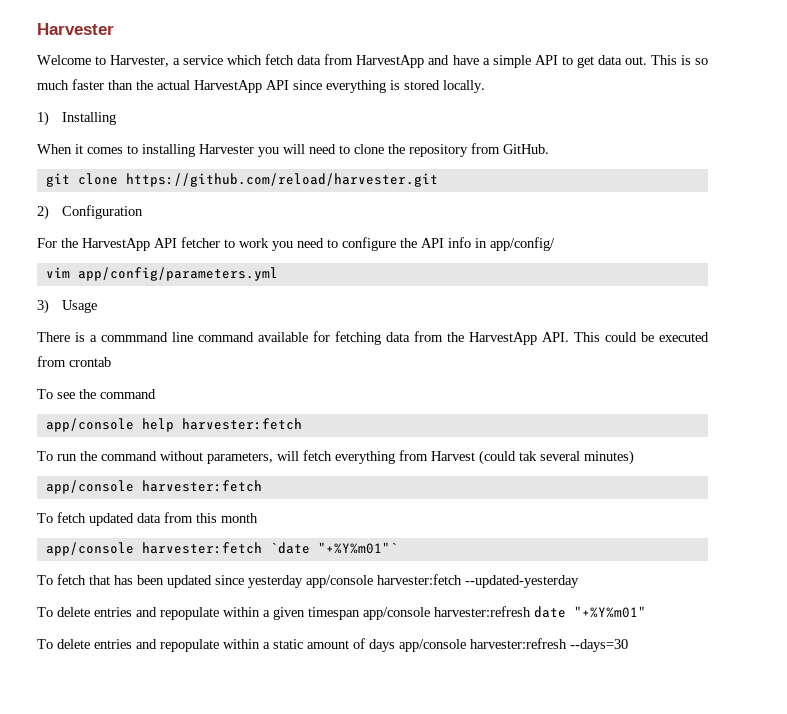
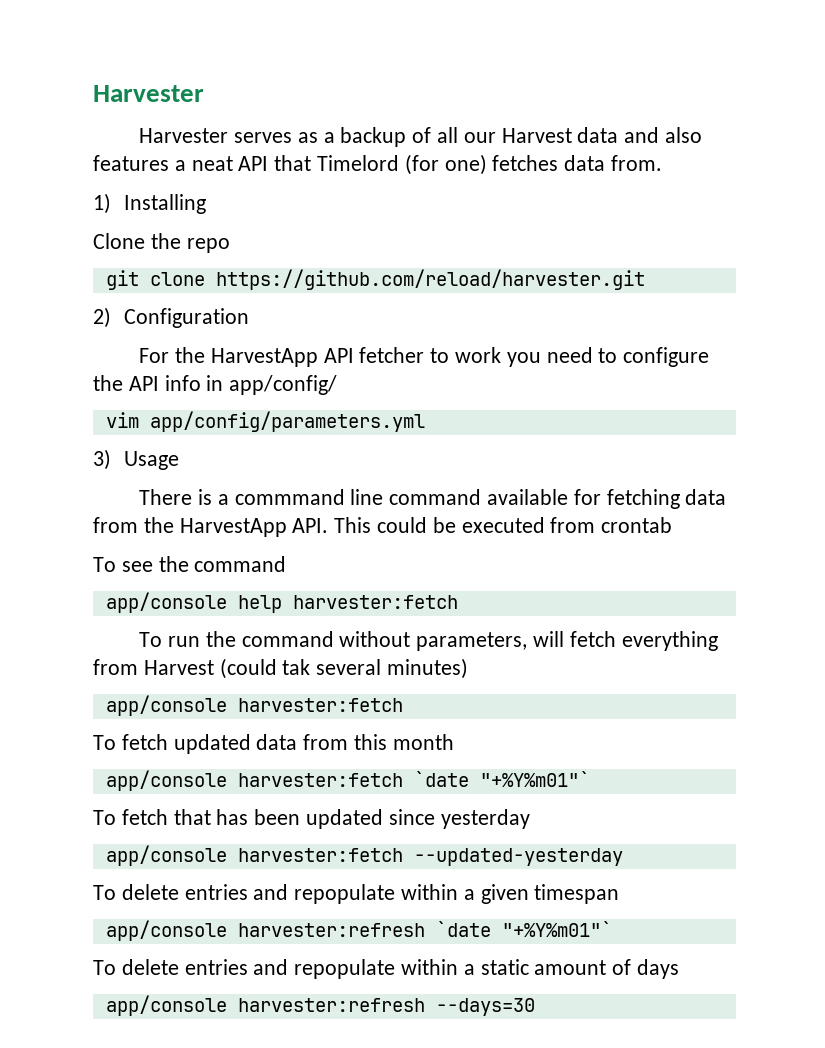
- Welcome to Harvester, a service which fetch data from HarvestApp and have a simple API to get data out. This is so much faster than the actual HarvestApp API since everything is stored locally.
+ Harvester serves as a backup of all our Harvest data and also features a neat API that Timelord (for one) fetches data from.
  1) Installing
- When it comes to installing Harvester you will need to clone the repository from GitHub.
+ Clone the repo
- To fetch that has been updated since yesterday app/console harvester:fetch --updated-yesterday
+ To fetch that has been updated since yesterday
+ app/console harvester:fetch --updated-yesterday
- To delete entries and repopulate within a given timespan app/console harvester:refresh date "+%Y%m01"
+ To delete entries and repopulate within a given timespan
+ app/console harvester:refresh `date "+%Y%m01"`
- To delete entries and repopulate within a static amount of days app/console harvester:refresh --days=30
+ To delete entries and repopulate within a static amount of days
+ app/console harvester:refresh --days=30

